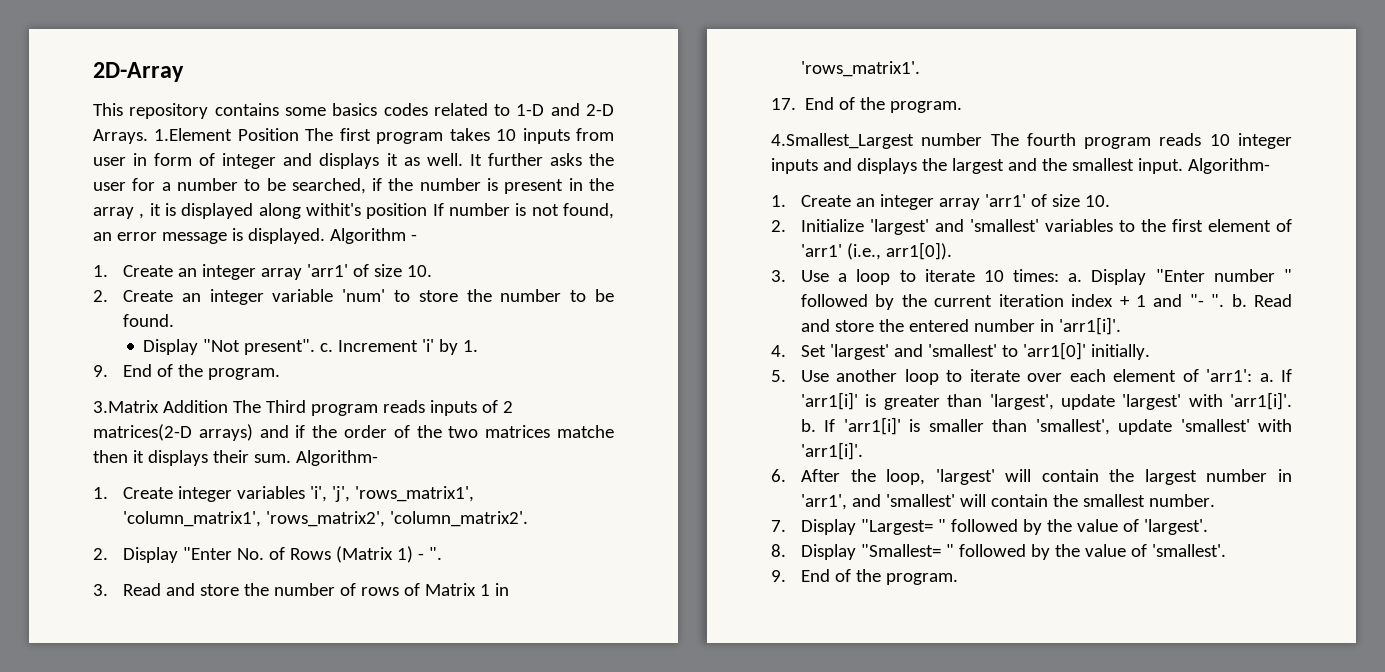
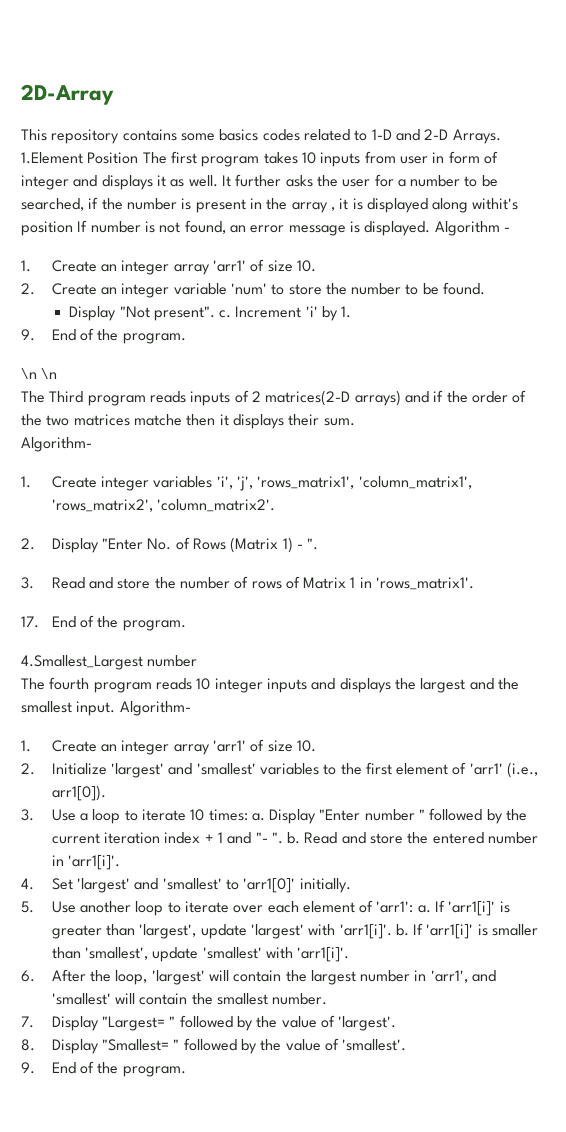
- 3.Matrix Addition The Third program reads inputs of 2 matrices(2-D arrays) and if the order of the two matrices matche then it displays their sum. Algorithm-
+ \n \n
+ The Third program reads inputs of 2 matrices(2-D arrays) and if the order of the two matrices matche then it displays their sum.
+ Algorithm-
- 4.Smallest_Largest number The fourth program reads 10 integer inputs and displays the largest and the smallest input.
+ 4.Smallest_Largest number
+ The fourth program reads 10 integer inputs and displays the largest and the smallest input.

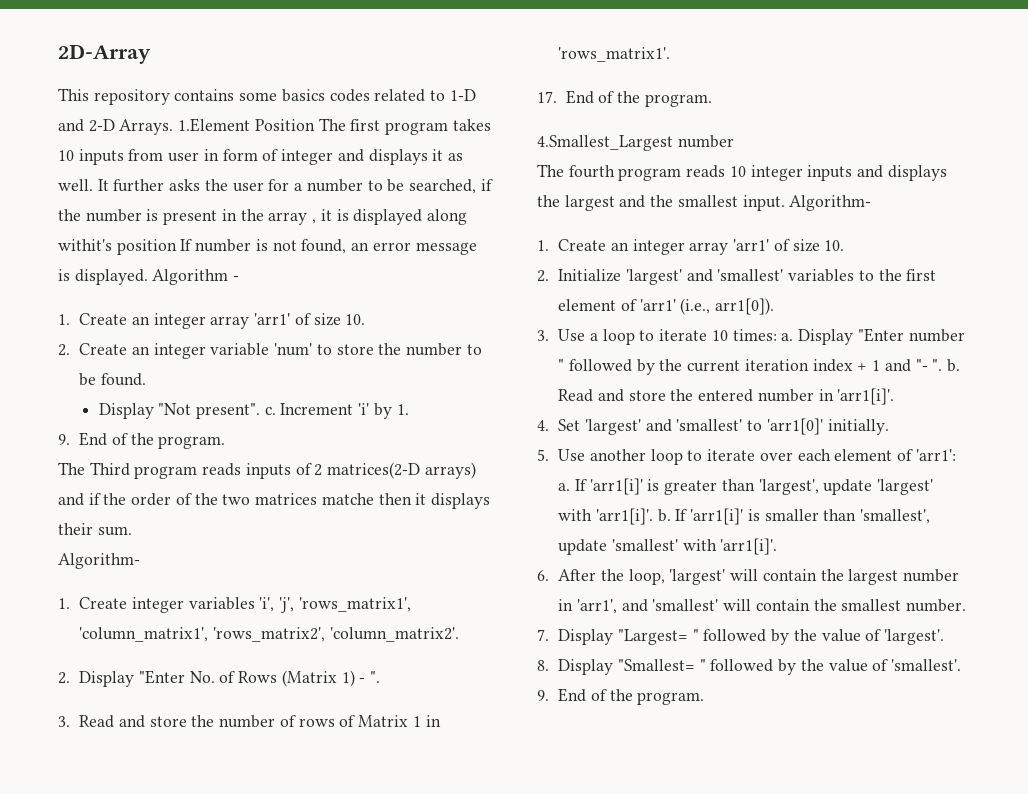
- \n \n

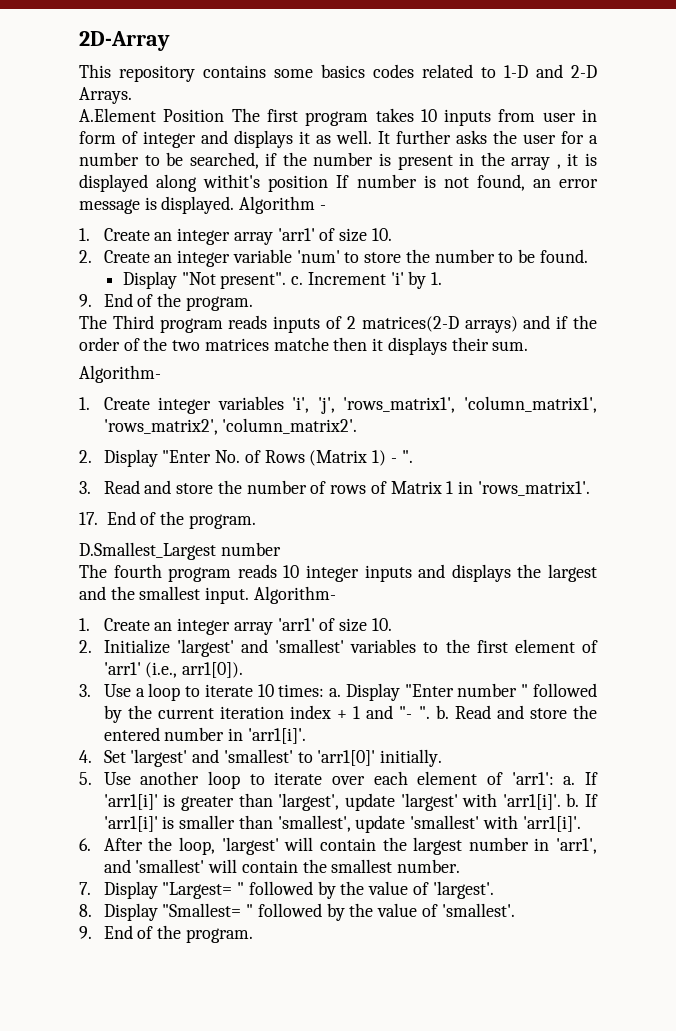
- This repository contains some basics codes related to 1-D and 2-D Arrays. 1.Element Position The first program takes 10 inputs from user in form of integer and displays it as well.
+ This repository contains some basics codes related to 1-D and 2-D Arrays.
+ A.Element Position The first program takes 10 inputs from user in form of integer and displays it as well.
- 4.Smallest_Largest number
+ D.Smallest_Largest number

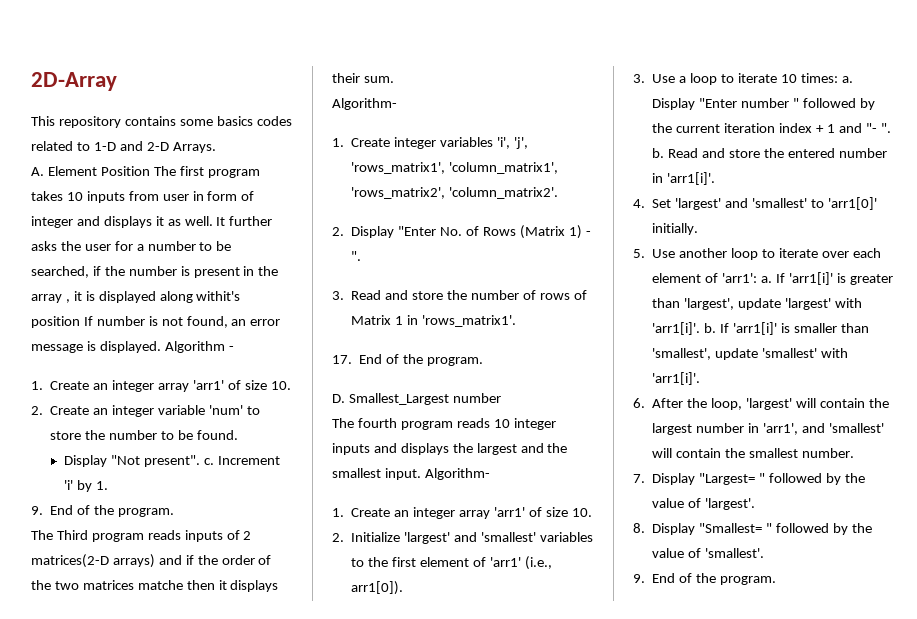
- A.Element Position The first program takes 10 inputs from user in form of integer and displays it as well.
+ A. Element Position The first program takes 10 inputs from user in form of integer and displays it as well.
- D.Smallest_Largest number
+ D. Smallest_Largest number

